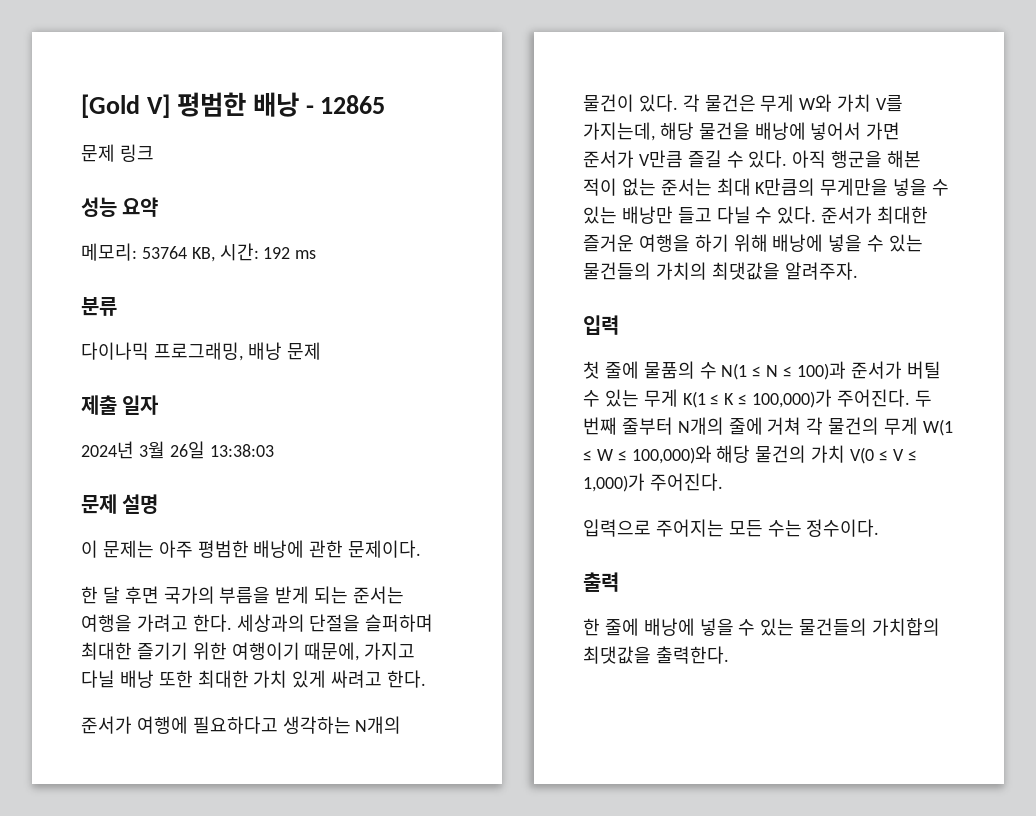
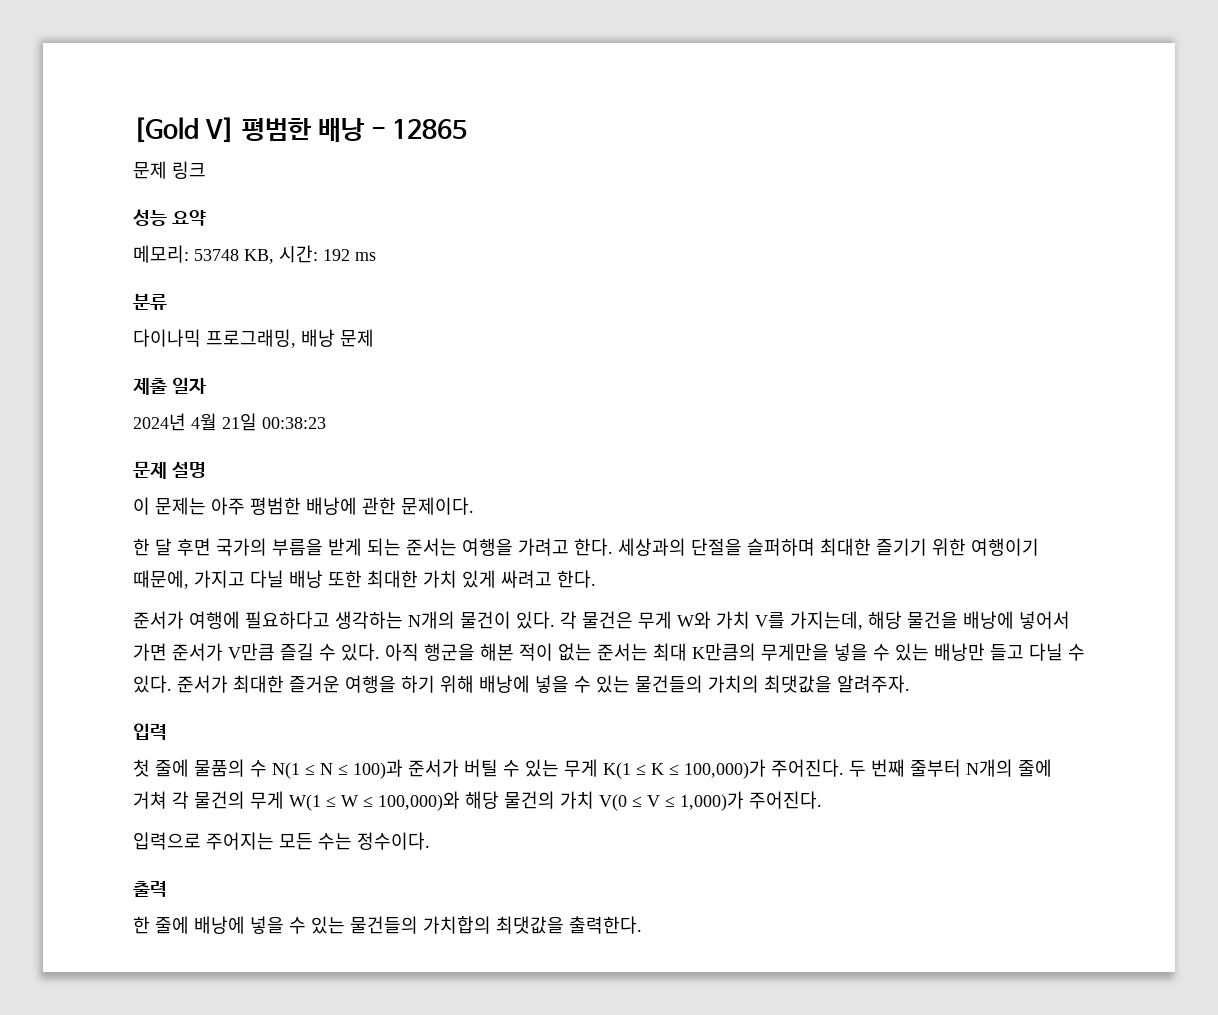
- 메모리: 53764 KB, 시간: 192 ms
+ 메모리: 53748 KB, 시간: 192 ms
- 2024년 3월 26일 13:38:03
+ 2024년 4월 21일 00:38:23

